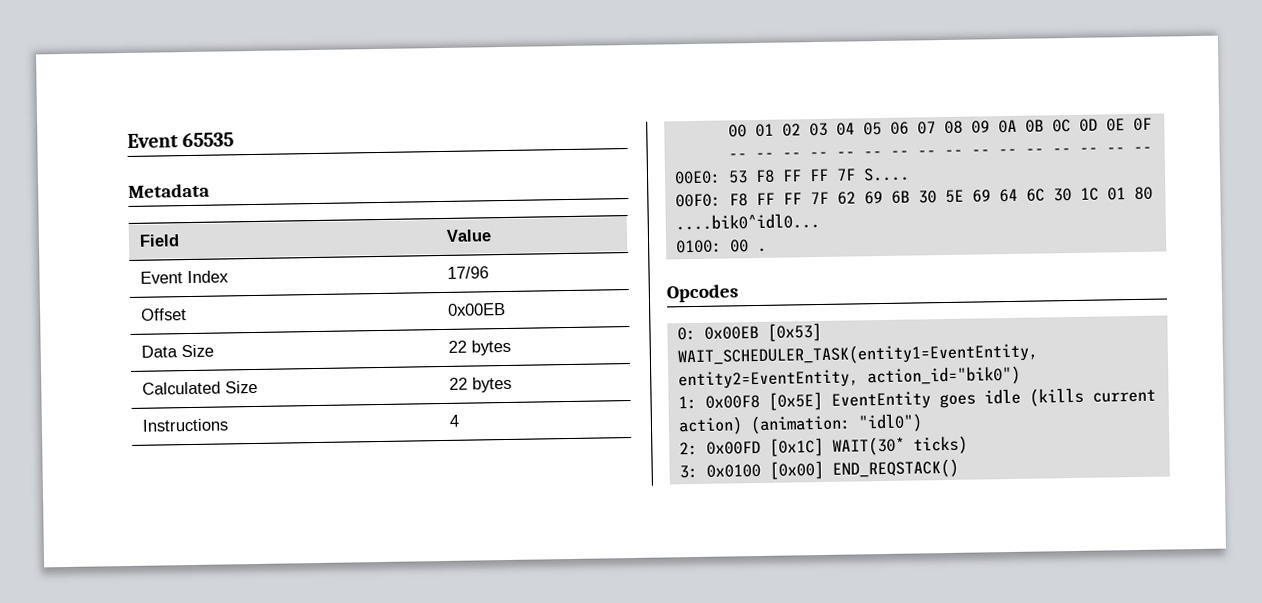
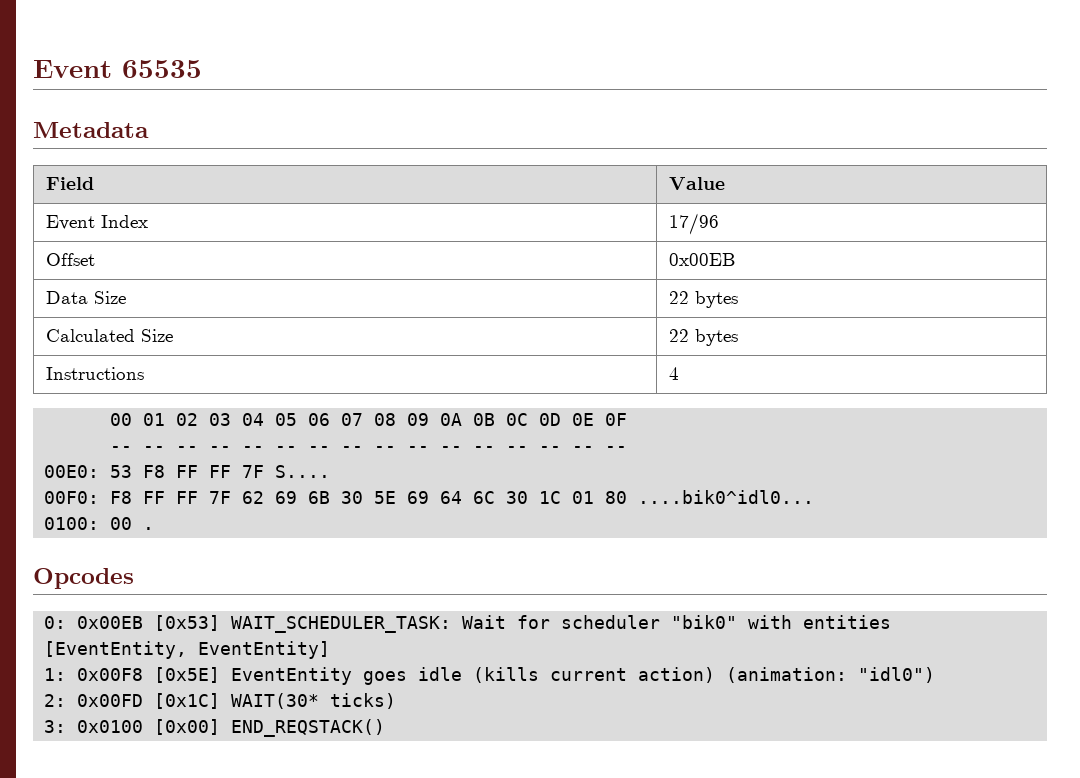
- 0: 0x00EB [0x53] WAIT_SCHEDULER_TASK(entity1=EventEntity, entity2=EventEntity, action_id="bik0")
+ 0: 0x00EB [0x53] WAIT_SCHEDULER_TASK: Wait for scheduler "bik0" with entities [EventEntity, EventEntity]

